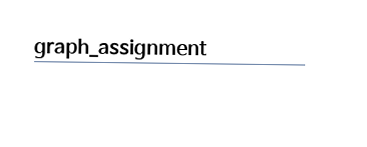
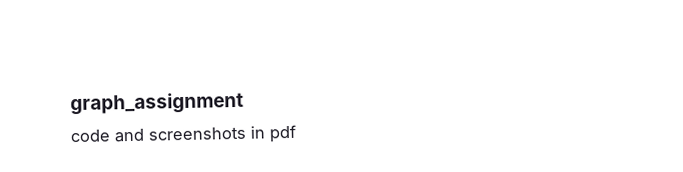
+ code and screenshots in pdf

